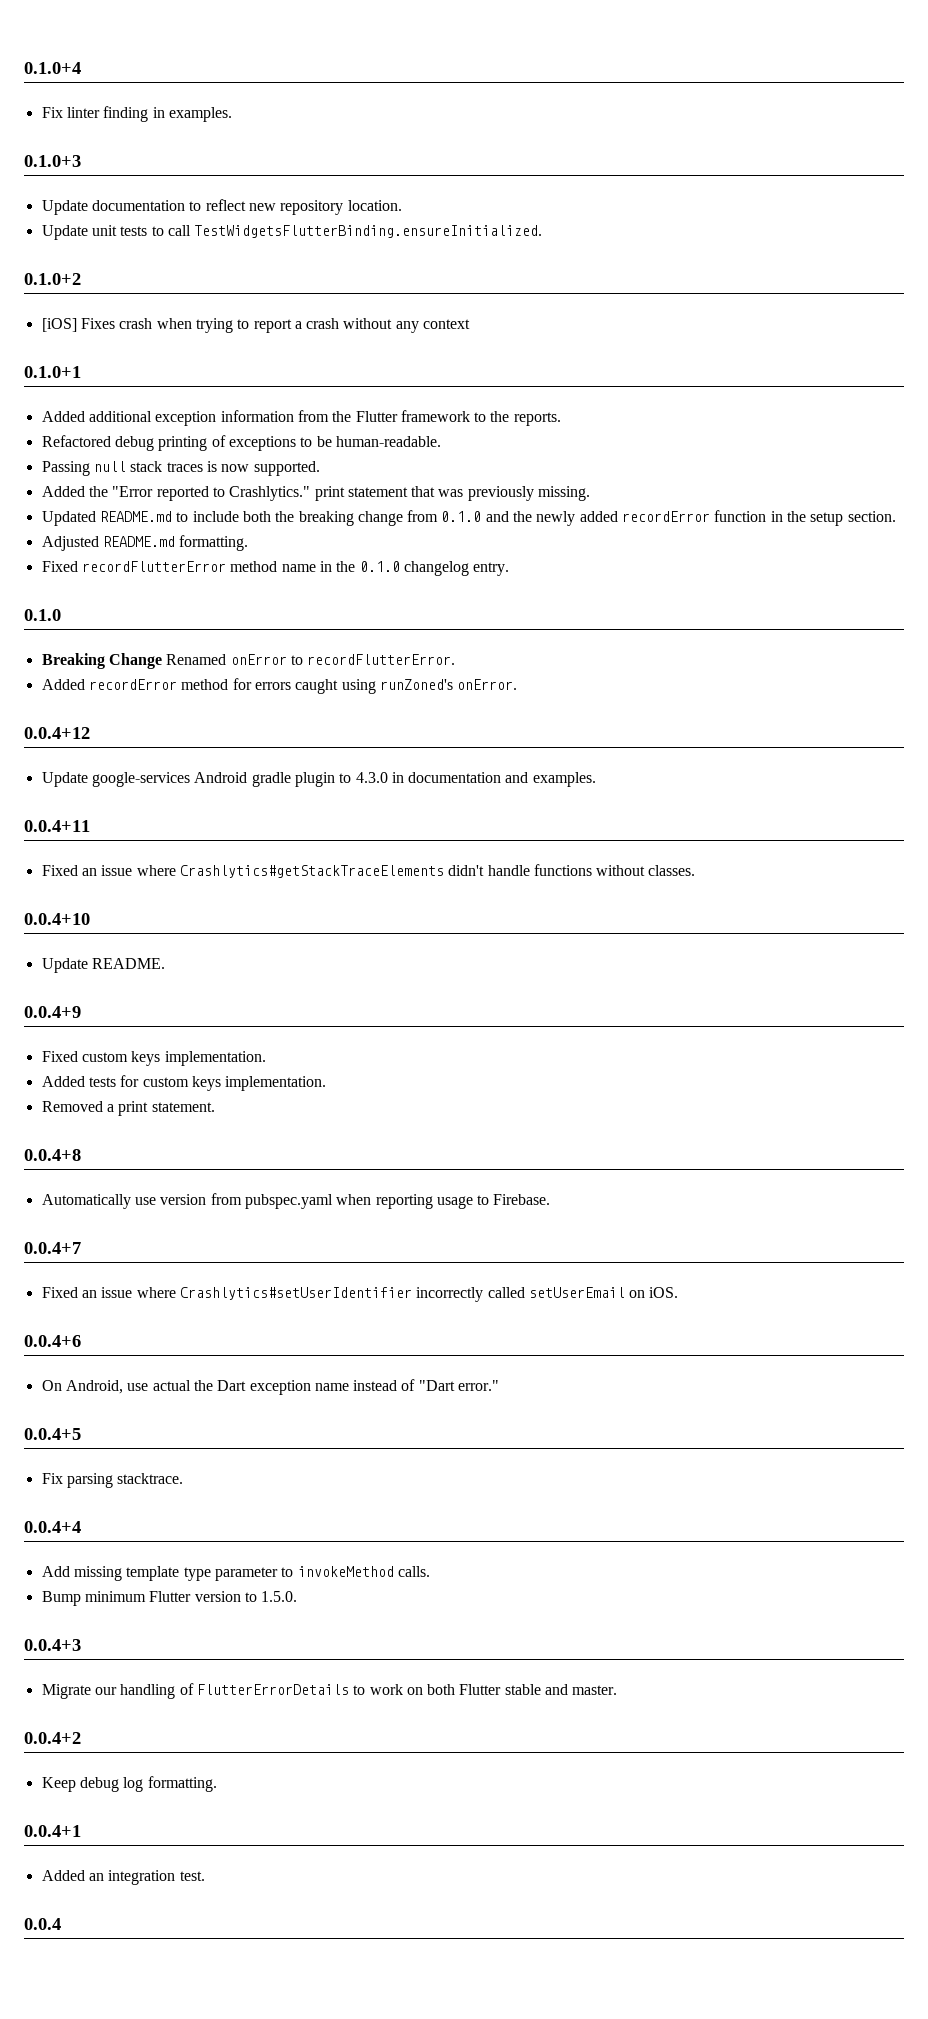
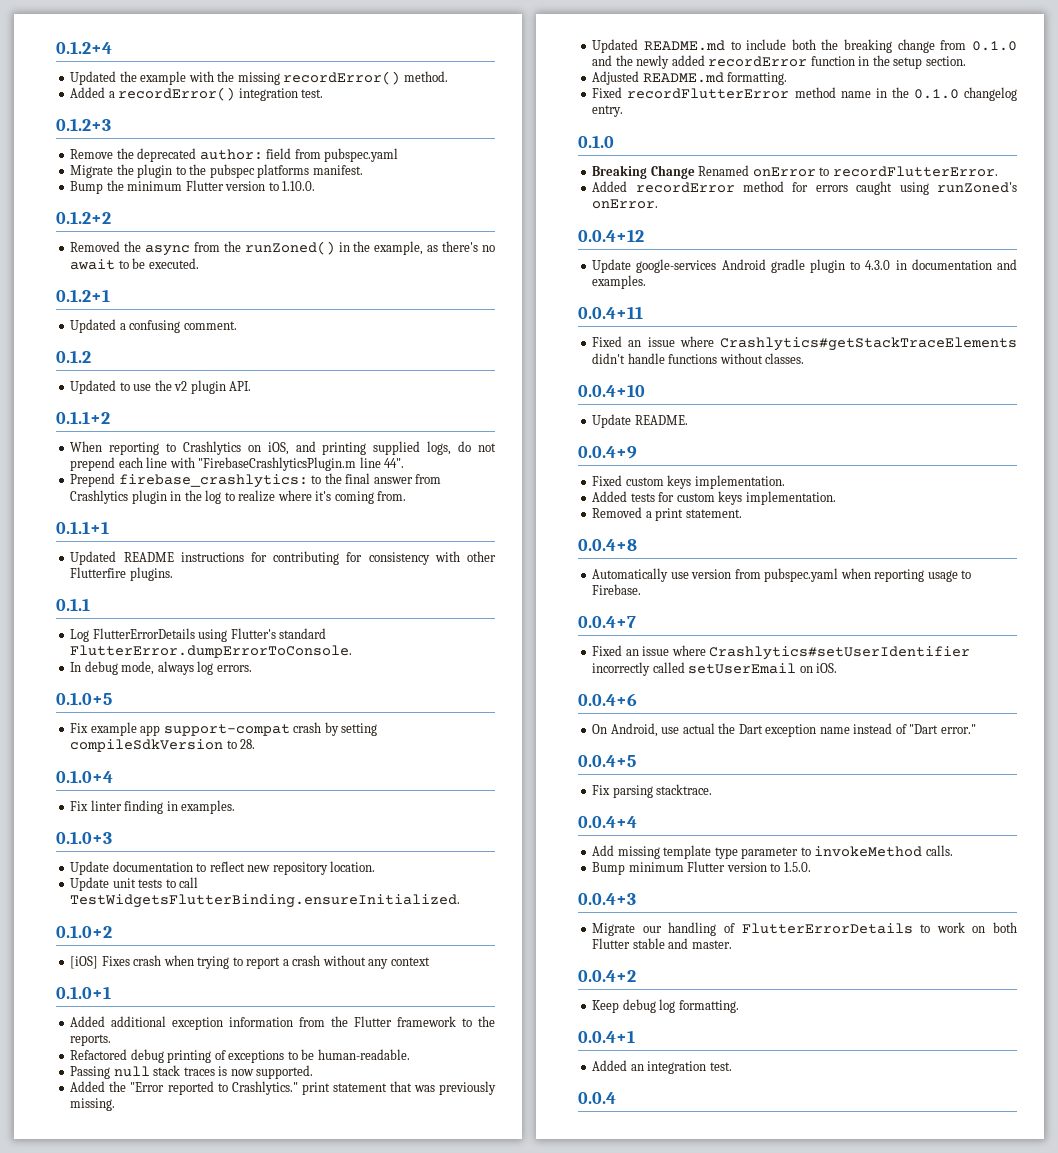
+ 0.1.2+4
+ Updated the example with the missing recordError() method.
+ Added a recordError() integration test.
+ 0.1.2+3
+ Remove the deprecated author: field from pubspec.yaml
+ Migrate the plugin to the pubspec platforms manifest.
+ Bump the minimum Flutter version to 1.10.0.
+ 0.1.2+2
+ Removed the async from the runZoned() in the example, as there's no await to be executed.
+ 0.1.2+1
+ Updated a confusing comment.
+ 0.1.2
+ Updated to use the v2 plugin API.
+ 0.1.1+2
+ When reporting to Crashlytics on iOS, and printing supplied logs, do not prepend each line with "FirebaseCrashlyticsPlugin.m line 44".
+ Prepend firebase_crashlytics: to the final answer from Crashlytics plugin in the log to realize where it's coming from.
+ 0.1.1+1
+ Updated README instructions for contributing for consistency with other Flutterfire plugins.
+ 0.1.1
+ Log FlutterErrorDetails using Flutter's standard FlutterError.dumpErrorToConsole.
+ In debug mode, always log errors.
+ 0.1.0+5
+ Fix example app support-compat crash by setting compileSdkVersion to 28.

